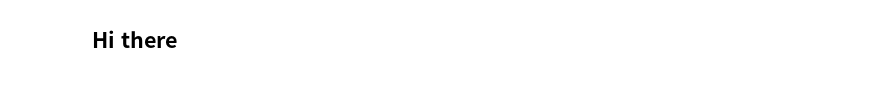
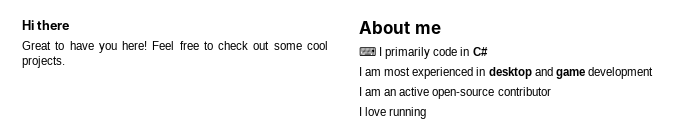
+ Great to have you here! Feel free to check out some cool projects.
+ About me
+ ⌨ I primarily code in C#
+ I am most experienced in desktop and game development
+ I am an active open-source contributor
+ I love running

